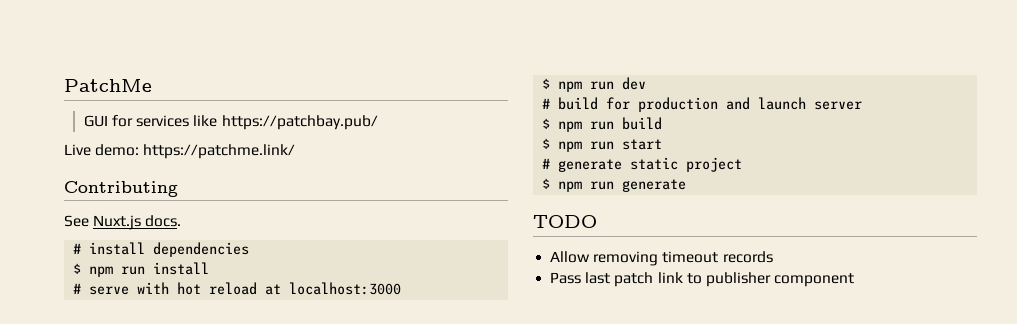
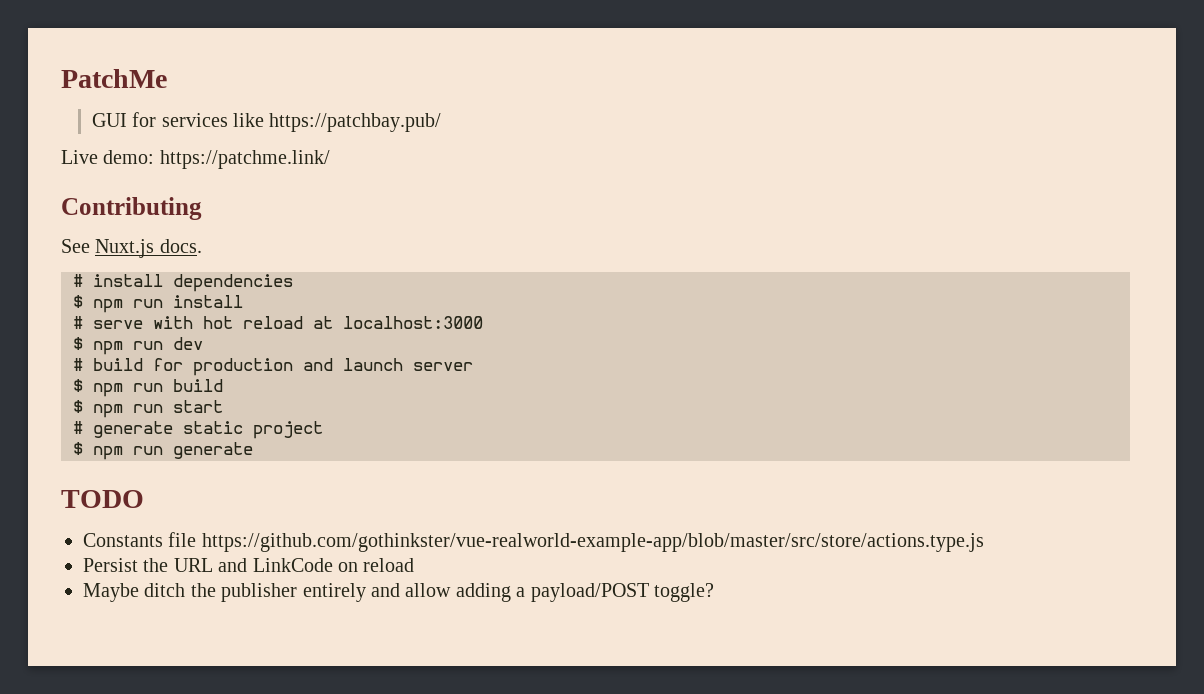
- Allow removing timeout records
- Pass last patch link to publisher component
+ Constants file https://github.com/gothinkster/vue-realworld-example-app/blob/master/src/store/actions.type.js
+ Persist the URL and LinkCode on reload
+ Maybe ditch the publisher entirely and allow adding a payload/POST toggle?

